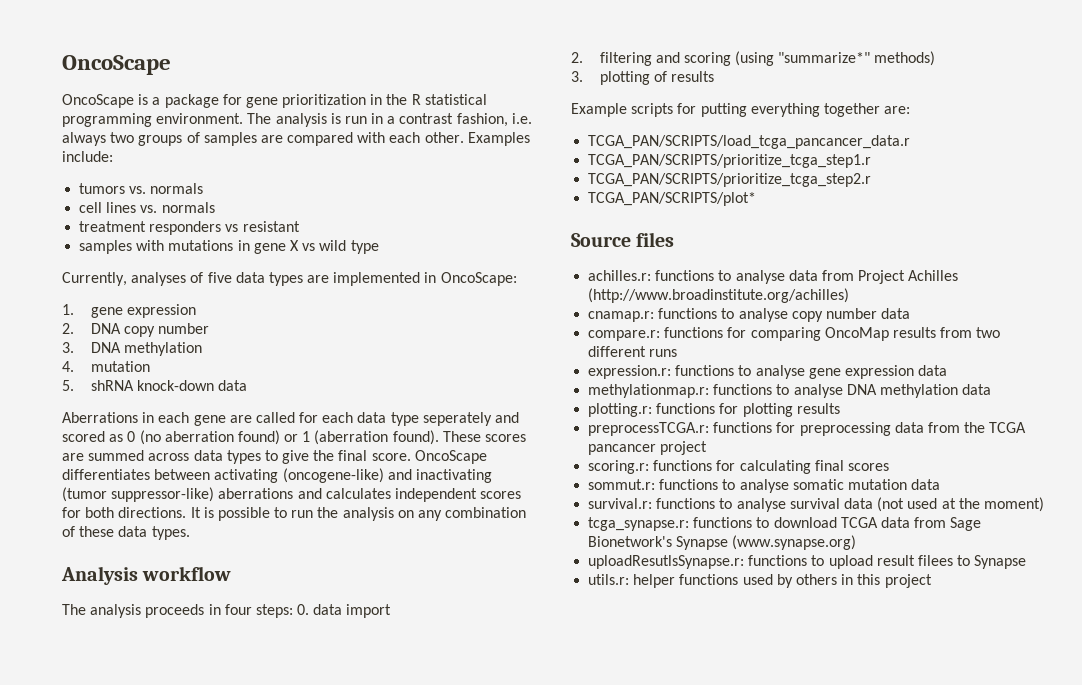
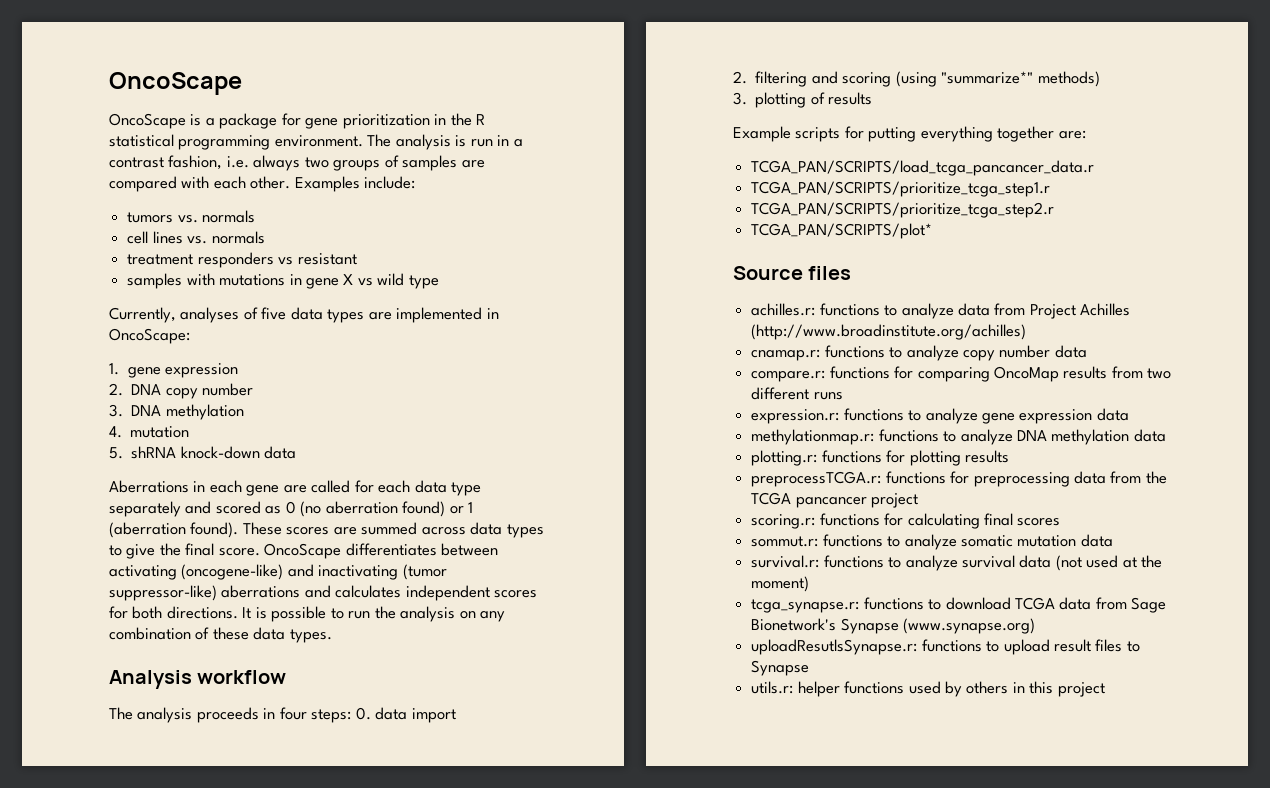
- Aberrations in each gene are called for each data type seperately and scored as 0 (no aberration found) or 1 (aberration found).
+ Aberrations in each gene are called for each data type separately and scored as 0 (no aberration found) or 1 (aberration found).
- achilles.r: functions to analyse data from Project Achilles (http://www.broadinstitute.org/achilles)
+ achilles.r: functions to analyze data from Project Achilles (http://www.broadinstitute.org/achilles)
- cnamap.r: functions to analyse copy number data
+ cnamap.r: functions to analyze copy number data
- expression.r: functions to analyse gene expression data
+ expression.r: functions to analyze gene expression data
- methylationmap.r: functions to analyse DNA methylation data
+ methylationmap.r: functions to analyze DNA methylation data
- sommut.r: functions to analyse somatic mutation data
+ sommut.r: functions to analyze somatic mutation data
- survival.r: functions to analyse survival data (not used at the moment)
+ survival.r: functions to analyze survival data (not used at the moment)
- uploadResutlsSynapse.r: functions to upload result filees to Synapse
+ uploadResutlsSynapse.r: functions to upload result files to Synapse

